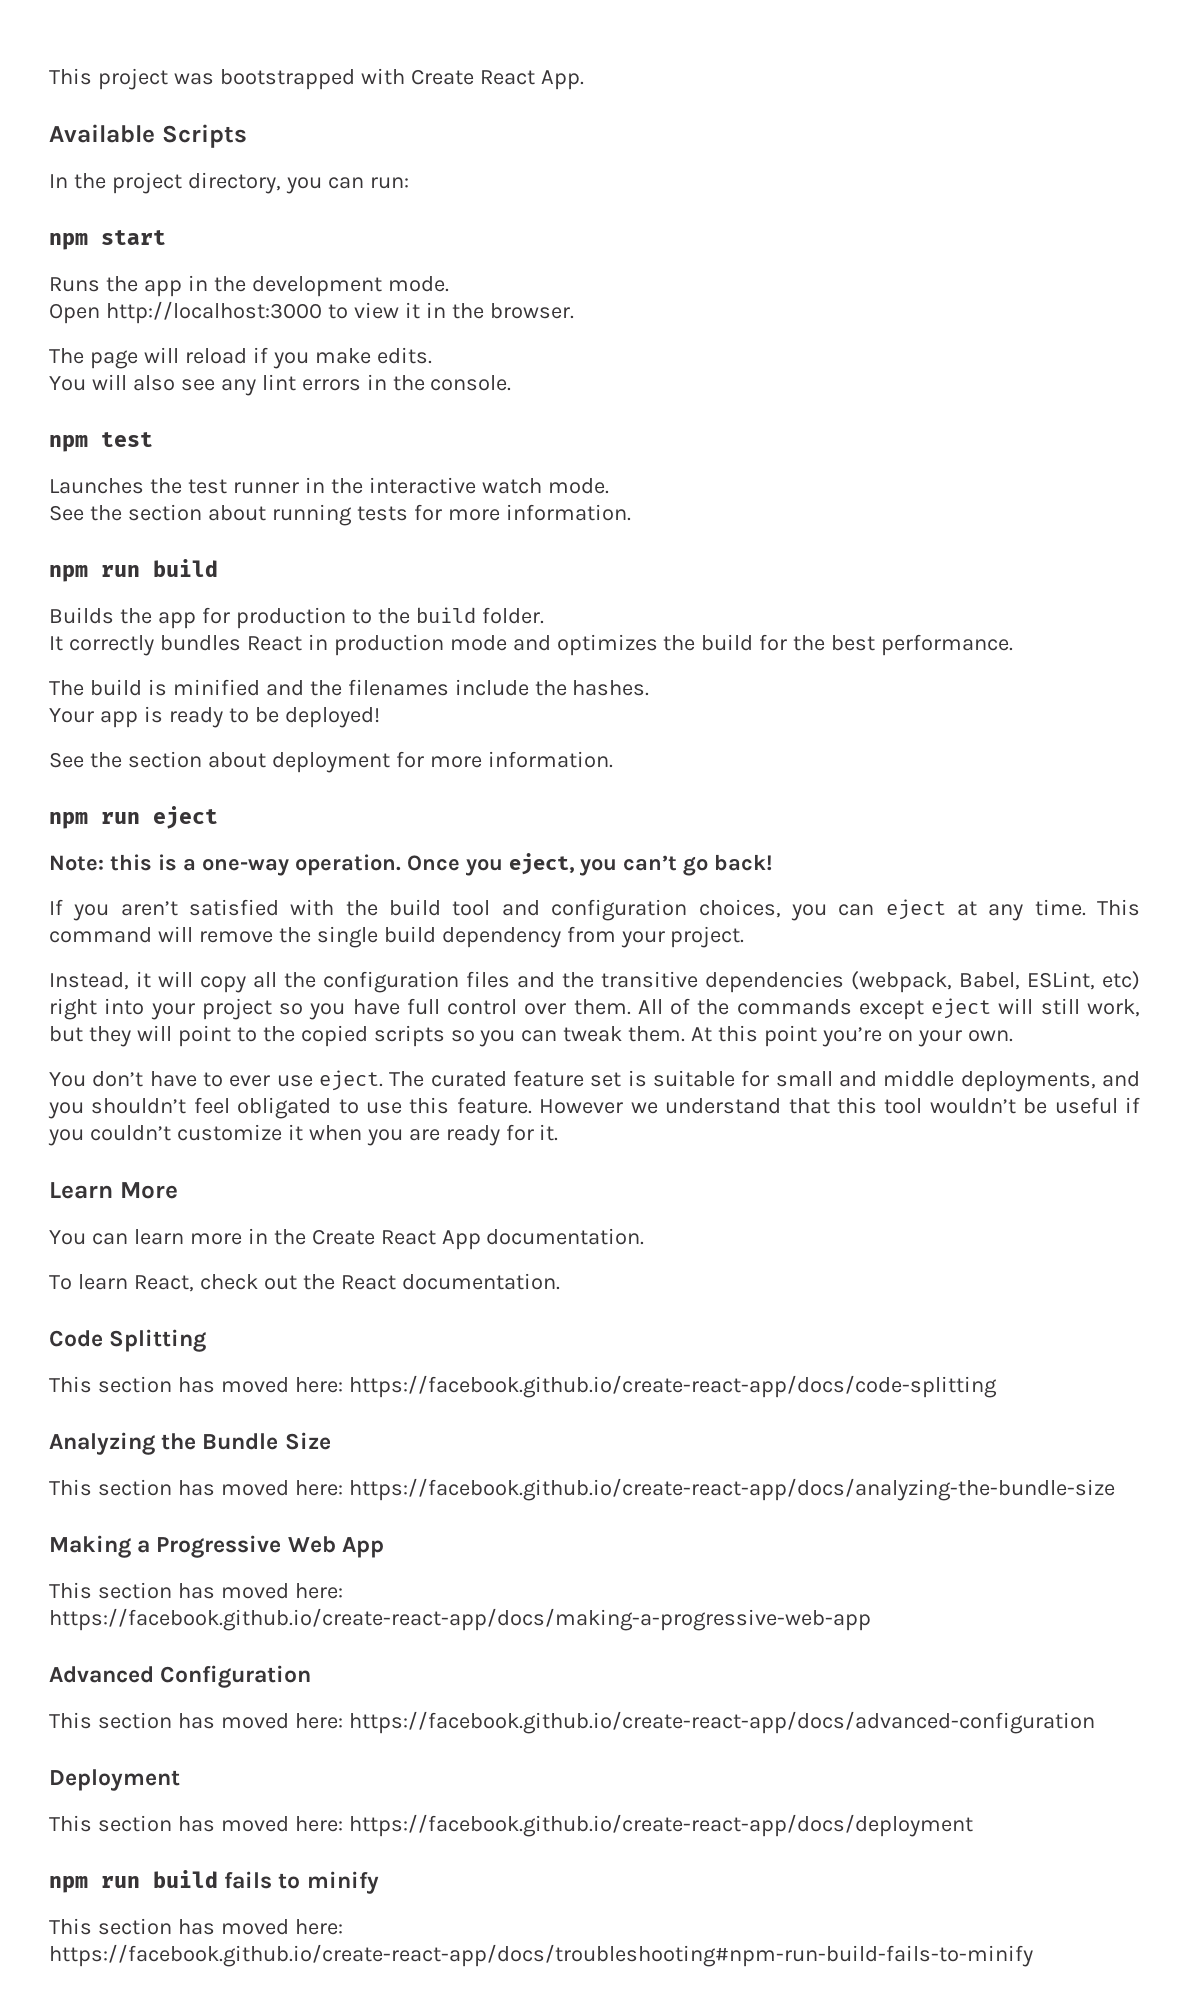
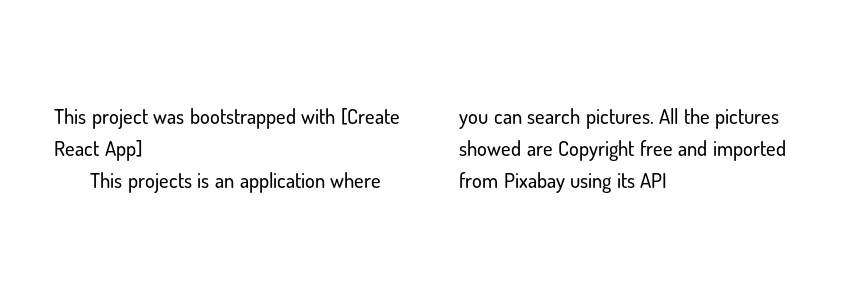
- This project was bootstrapped with Create React App.
- Available Scripts
- In the project directory, you can run:
- npm start
- Runs the app in the development mode.
- Open http://localhost:3000 to view it in the browser.
- The page will reload if you make edits.
- You will also see any lint errors in the console.
- npm test
- Launches the test runner in the interactive watch mode.
- See the section about running tests for more information.
- npm run build
- Builds the app for production to the build folder.
- It correctly bundles React in production mode and optimizes the build for the best performance.
- The build is minified and the filenames include the hashes.
- Your app is ready to be deployed!
- See the section about deployment for more information.
- npm run eject
- Note: this is a one-way operation. Once you eject, you can’t go back!
- If you aren’t satisfied with the build tool and configuration choices, you can eject at any time. This command will remove the single build dependency from your project.
- Instead, it will copy all the configuration files and the transitive dependencies (webpack, Babel, ESLint, etc) right into your project so you have full control over them. All of the commands except eject will still work, but they will point to the copied scripts so you can tweak them. At this point you’re on your own.
- You don’t have to ever use eject. The curated feature set is suitable for small and middle deployments, and you shouldn’t feel obligated to use this feature. However we understand that this tool wouldn’t be useful if you couldn’t customize it when you are ready for it.
- Learn More
- You can learn more in the Create React App documentation.
- To learn React, check out the React documentation.
- Code Splitting
- This section has moved here: https://facebook.github.io/create-react-app/docs/code-splitting
- Analyzing the Bundle Size
- This section has moved here: https://facebook.github.io/create-react-app/docs/analyzing-the-bundle-size
- Making a Progressive Web App
- This section has moved here: https://facebook.github.io/create-react-app/docs/making-a-progressive-web-app
- Advanced Configuration
- This section has moved here: https://facebook.github.io/create-react-app/docs/advanced-configuration
- Deployment
- This section has moved here: https://facebook.github.io/create-react-app/docs/deployment
- npm run build fails to minify
- This section has moved here: https://facebook.github.io/create-react-app/docs/troubleshooting#npm-run-build-fails-to-minify
+ This project was bootstrapped with [Create React App]
+ This projects is an application where you can search pictures. All the pictures showed are Copyright free and imported from Pixabay using its API

